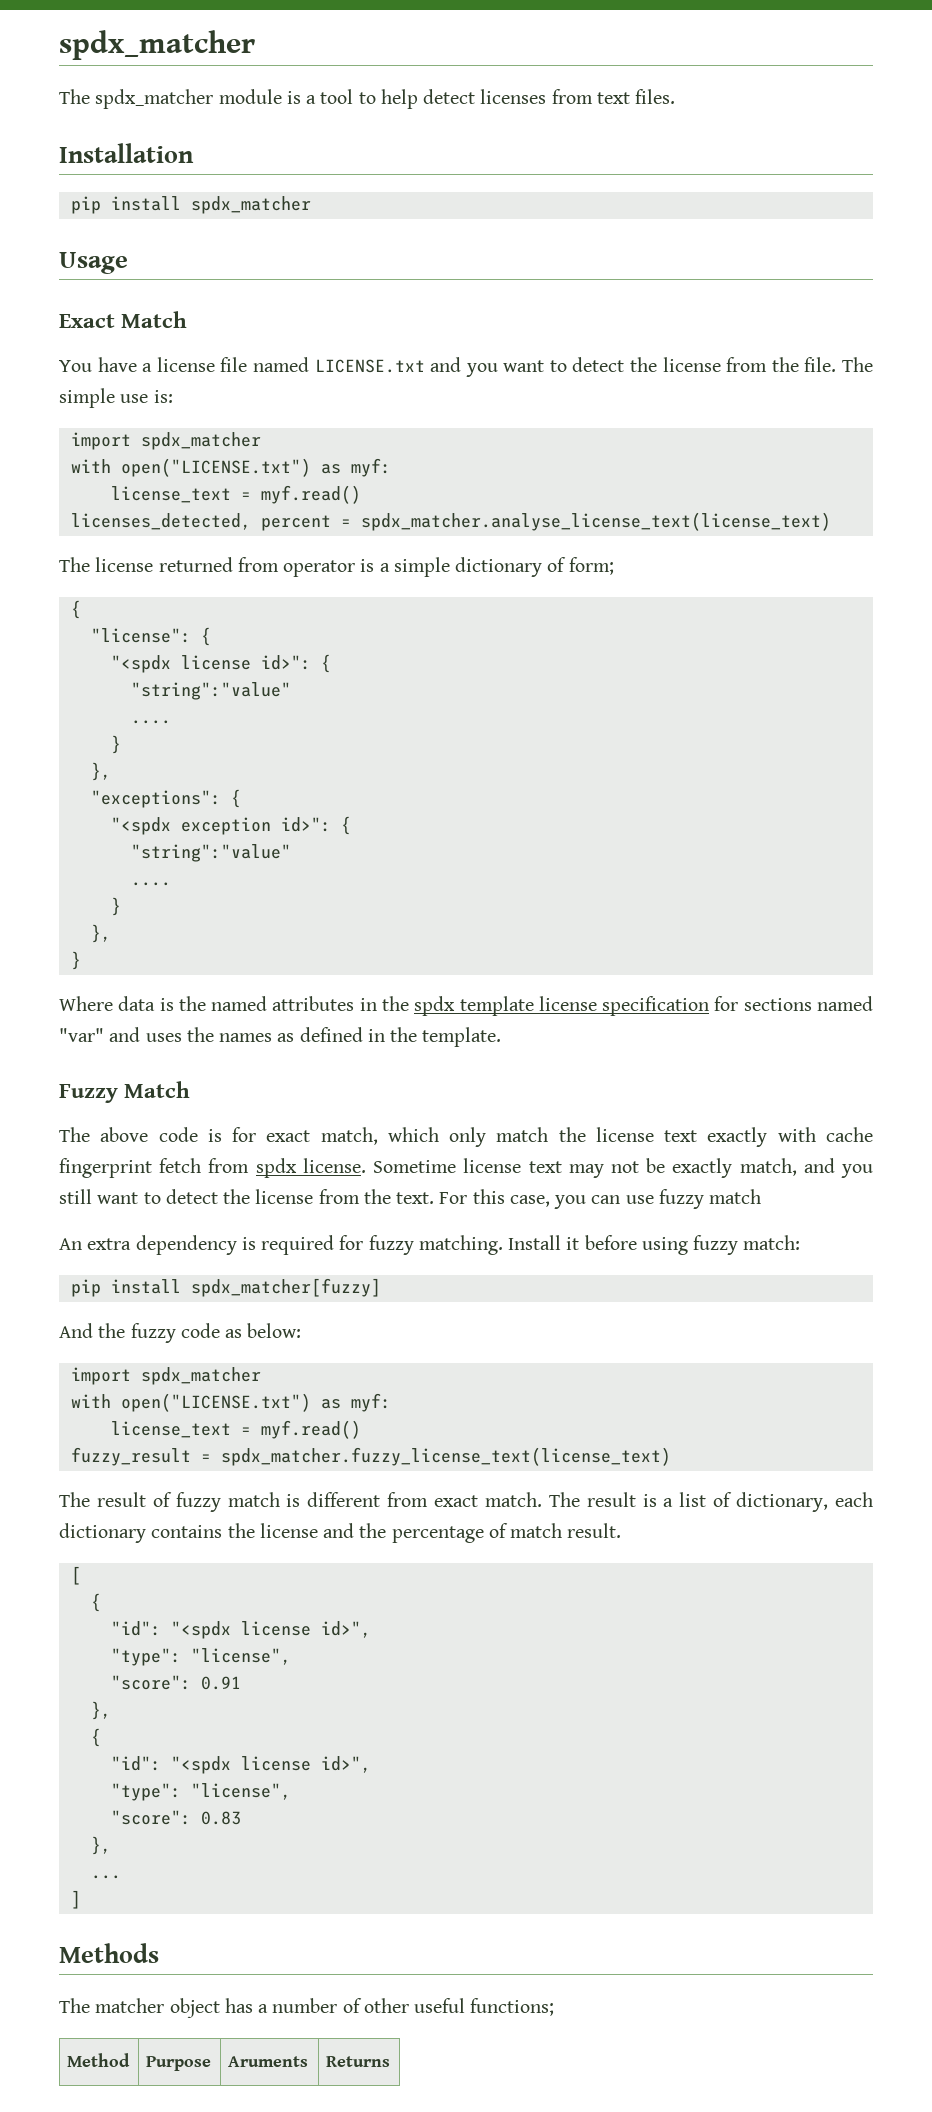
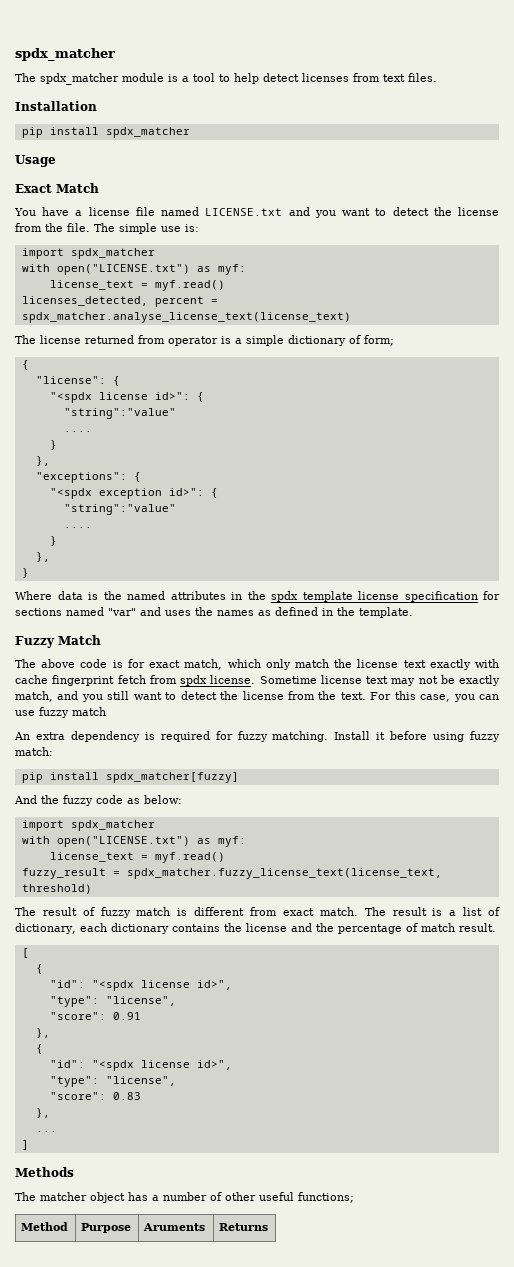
- fuzzy_result = spdx_matcher.fuzzy_license_text(license_text)
+ fuzzy_result = spdx_matcher.fuzzy_license_text(license_text, threshold)

